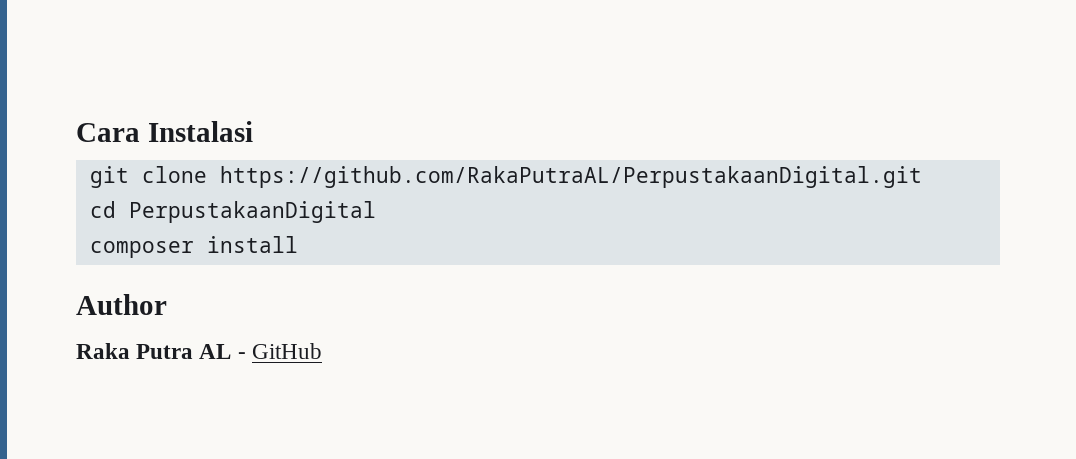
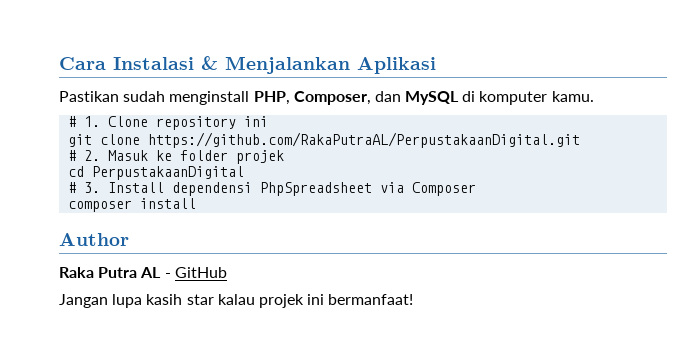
- Cara Instalasi
+ Cara Instalasi & Menjalankan Aplikasi
+ Pastikan sudah menginstall PHP, Composer, dan MySQL di komputer kamu.
+ # 1. Clone repository ini
  git clone https://github.com/RakaPutraAL/PerpustakaanDigital.git
+ # 2. Masuk ke folder projek
  cd PerpustakaanDigital
+ # 3. Install dependensi PhpSpreadsheet via Composer
+ Jangan lupa kasih star kalau projek ini bermanfaat!

